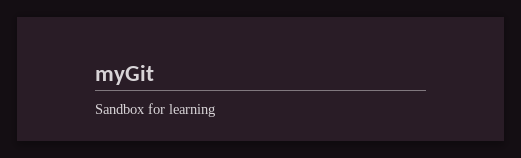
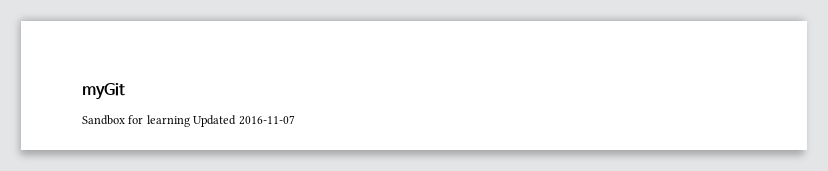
- Sandbox for learning
+ Sandbox for learning Updated 2016-11-07

